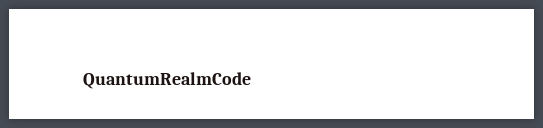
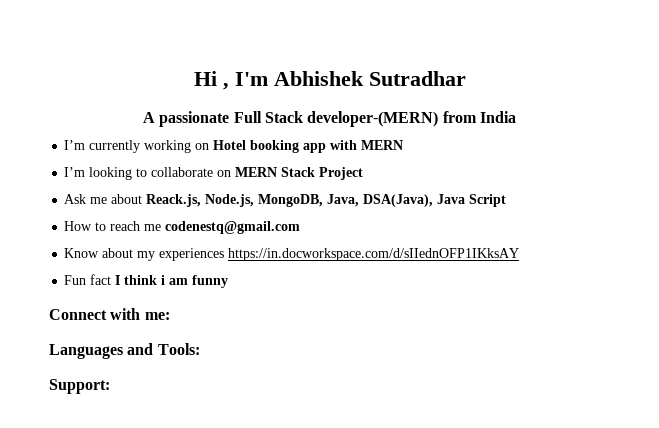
- QuantumRealmCode
+ Hi , I'm Abhishek Sutradhar
+ A passionate Full Stack developer-(MERN) from India
+ I’m currently working on Hotel booking app with MERN
+ I’m looking to collaborate on MERN Stack Project
+ Ask me about Reack.js, Node.js, MongoDB, Java, DSA(Java), Java Script
+ How to reach me codenestq@gmail.com
+ Know about my experiences https://in.docworkspace.com/d/sIIednOFP1IKksAY
+ Fun fact I think i am funny
+ Connect with me:
+ Languages and Tools:
+ Support:

